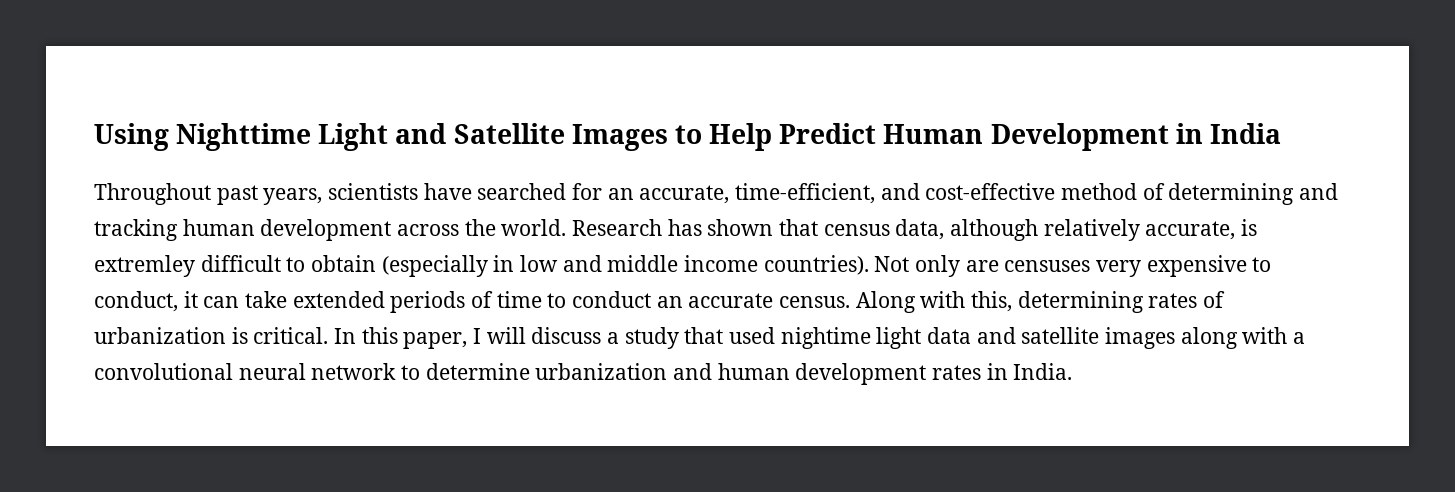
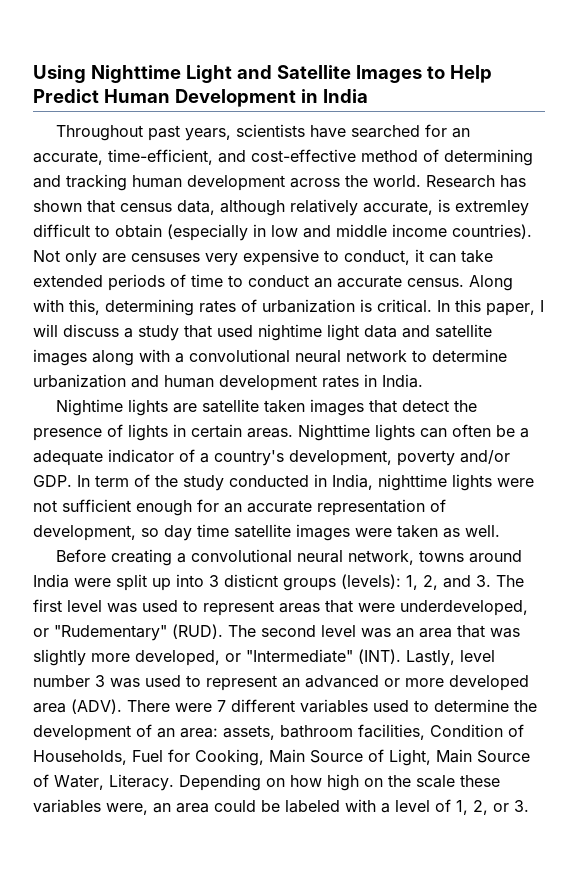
+ Nightime lights are satellite taken images that detect the presence of lights in certain areas. Nighttime lights can often be a adequate indicator of a country's development, poverty and/or GDP. In term of the study conducted in India, nighttime lights were not sufficient enough for an accurate representation of development, so day time satellite images were taken as well.
+ Before creating a convolutional neural network, towns around India were split up into 3 disticnt groups (levels): 1, 2, and 3. The first level was used to represent areas that were underdeveloped, or "Rudementary" (RUD). The second level was an area that was slightly more developed, or "Intermediate" (INT). Lastly, level number 3 was used to represent an advanced or more developed area (ADV). There were 7 different variables used to determine the development of an area: assets, bathroom facilities, Condition of Households, Fuel for Cooking, Main Source of Light, Main Source of Water, Literacy. Depending on how high on the scale these variables were, an area could be labeled with a level of 1, 2, or 3.

